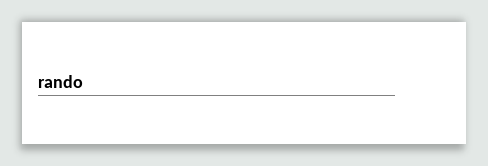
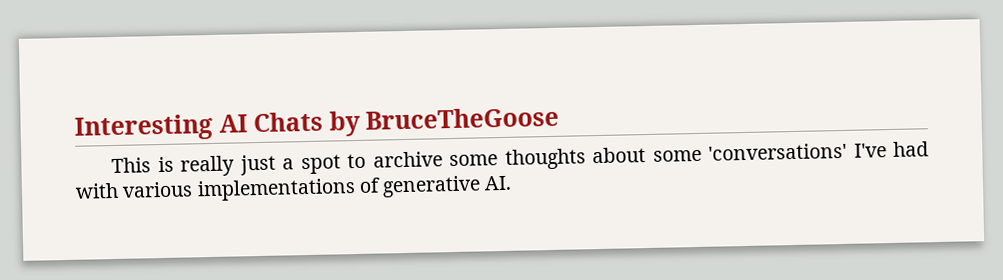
- rando
+ Interesting AI Chats by BruceTheGoose
+ This is really just a spot to archive some thoughts about some 'conversations' I've had with various implementations of generative AI.

